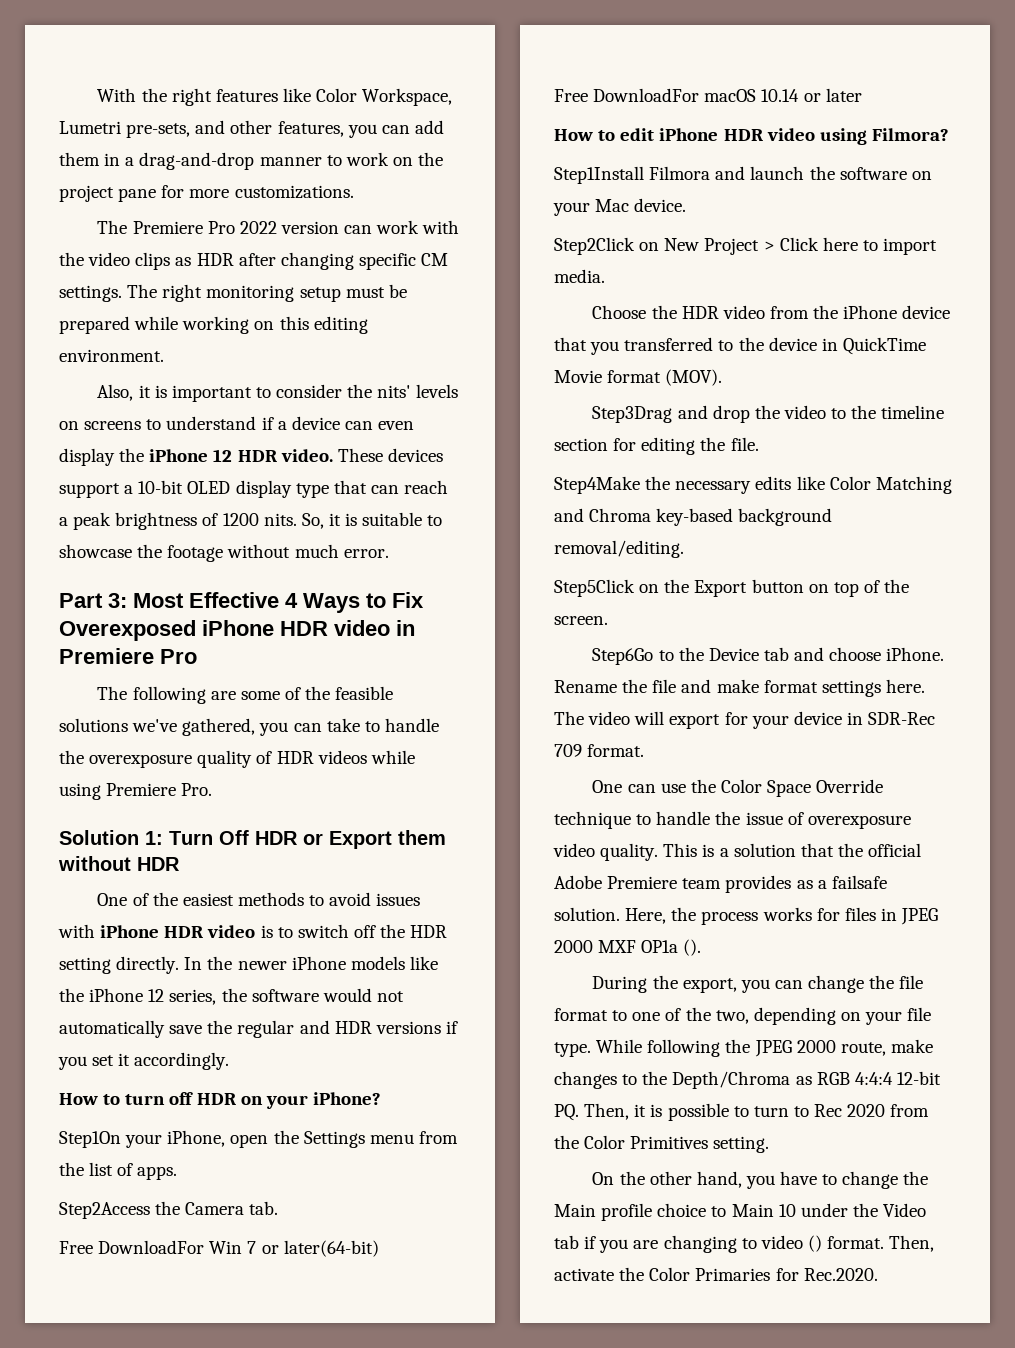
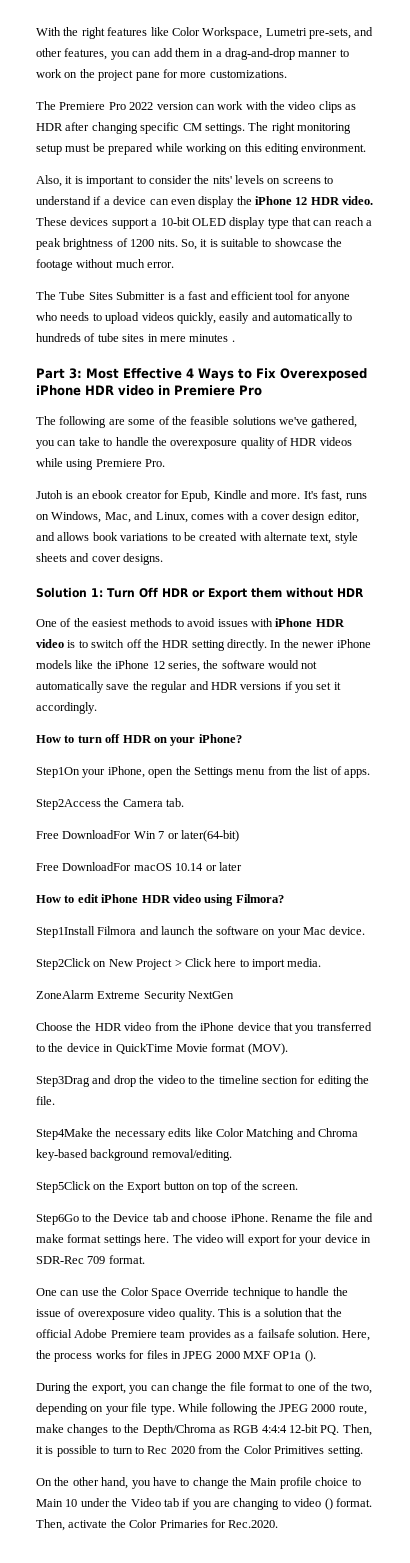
+ The Tube Sites Submitter is a fast and efficient tool for anyone who needs to upload videos quickly, easily and automatically to hundreds of tube sites in mere minutes .
+ Jutoh is an ebook creator for Epub, Kindle and more. It's fast, runs on Windows, Mac, and Linux, comes with a cover design editor, and allows book variations to be created with alternate text, style sheets and cover designs.
+ ZoneAlarm Extreme Security NextGen

